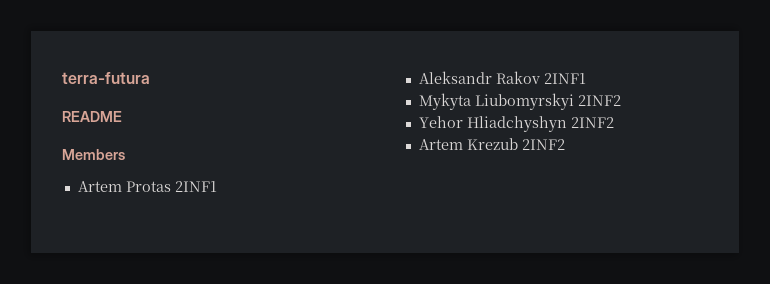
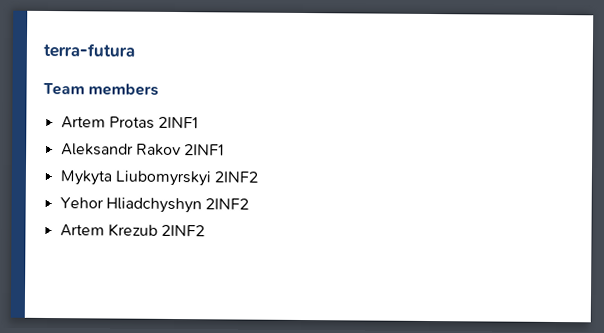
- README
- Members
+ Team members

